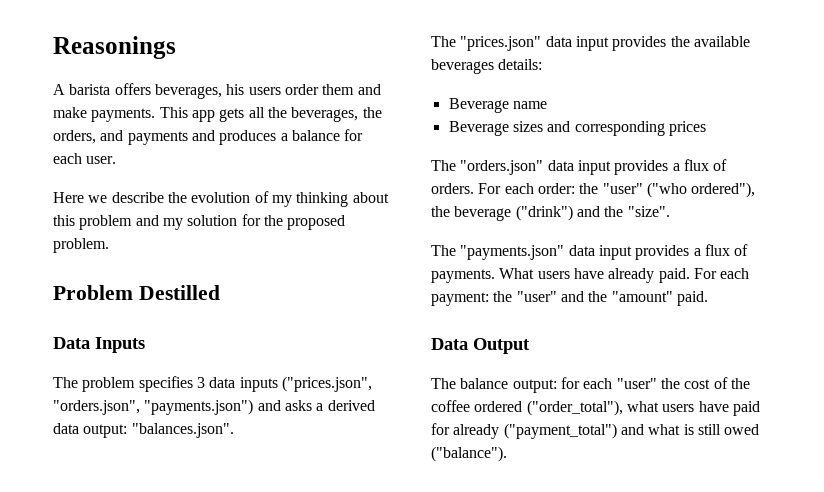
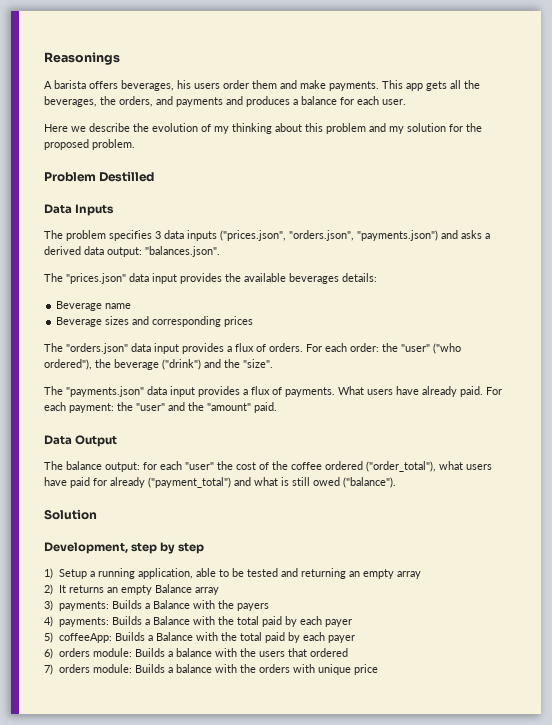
+ Solution
+ Development, step by step
+ 1) Setup a running application, able to be tested and returning an empty array
+ 2) It returns an empty Balance array
+ 3) payments: Builds a Balance with the payers
+ 4) payments: Builds a Balance with the total paid by each payer
+ 5) coffeeApp: Builds a Balance with the total paid by each payer
+ 6) orders module: Builds a balance with the users that ordered
+ 7) orders module: Builds a balance with the orders with unique price

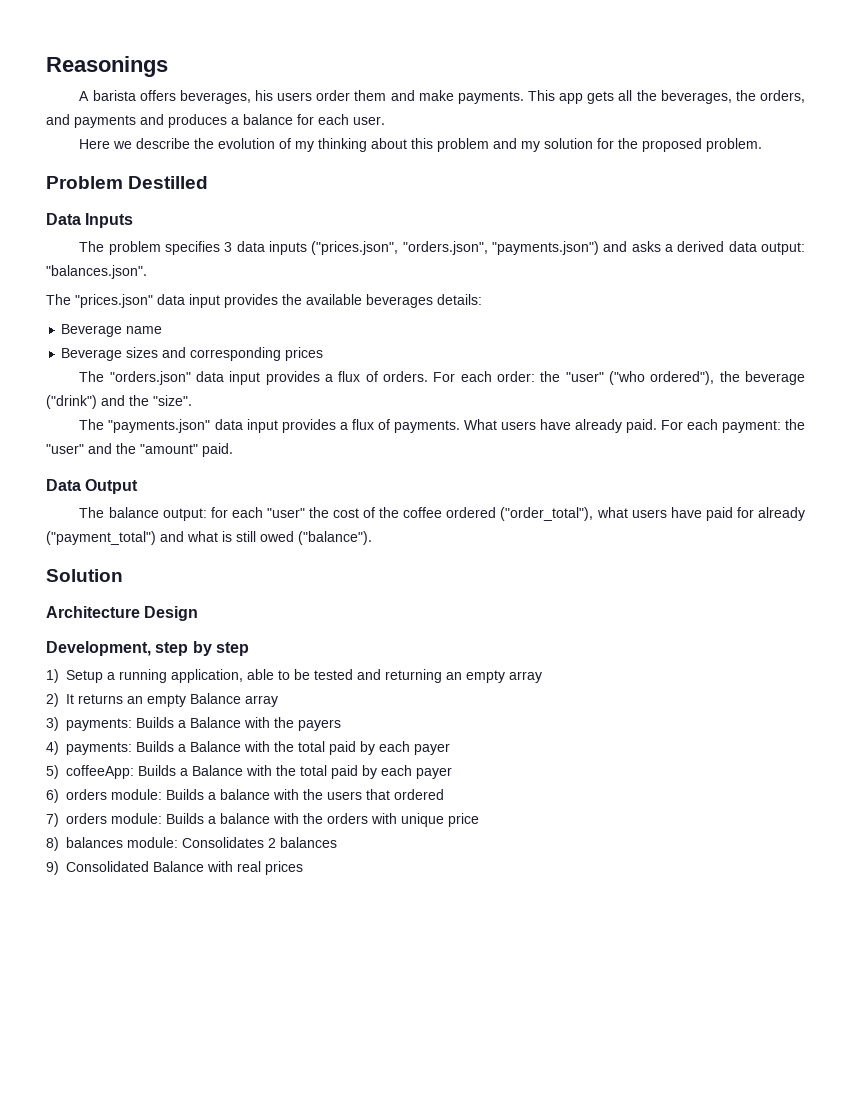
+ Architecture Design
+ 8) balances module: Consolidates 2 balances
+ 9) Consolidated Balance with real prices

